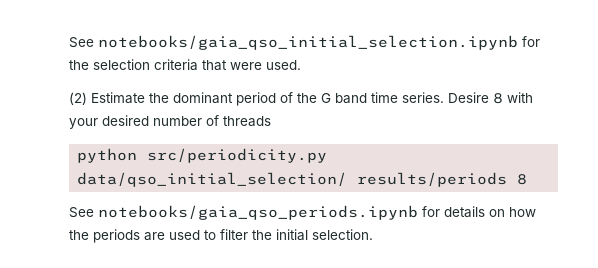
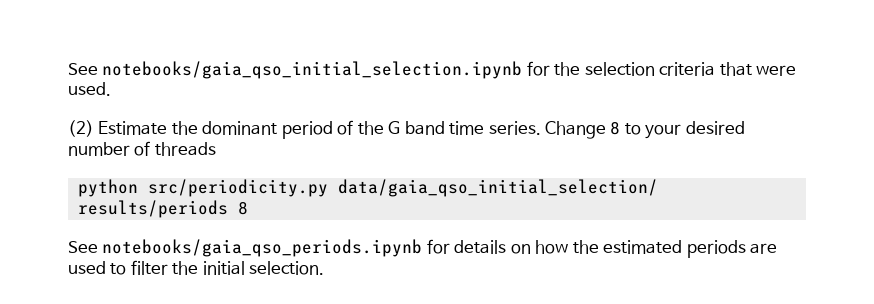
- Desire 8 with your desired number of threads
+ Change 8 to your desired number of threads
- python src/periodicity.py data/qso_initial_selection/ results/periods 8
+ python src/periodicity.py data/gaia_qso_initial_selection/ results/periods 8
- See notebooks/gaia_qso_periods.ipynb for details on how the periods are used to filter the initial selection.
+ See notebooks/gaia_qso_periods.ipynb for details on how the estimated periods are used to filter the initial selection.

